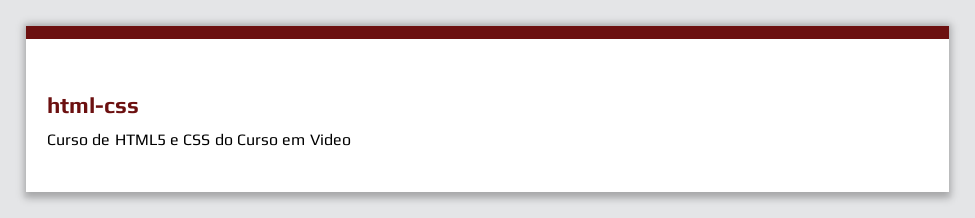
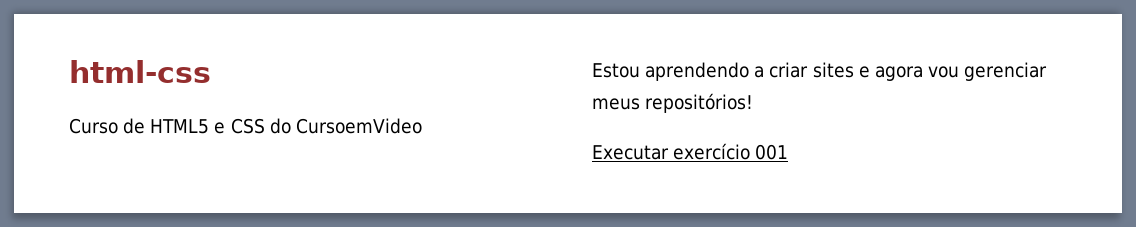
- Curso de HTML5 e CSS do Curso em Video
+ Curso de HTML5 e CSS do CursoemVideo
+ Estou aprendendo a criar sites e agora vou gerenciar meus repositórios!
+ Executar exercício 001

